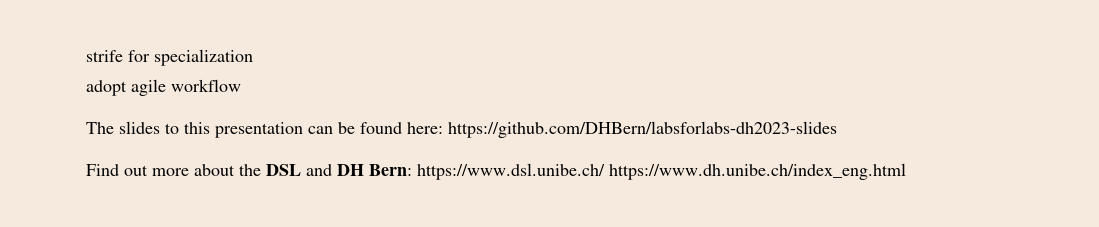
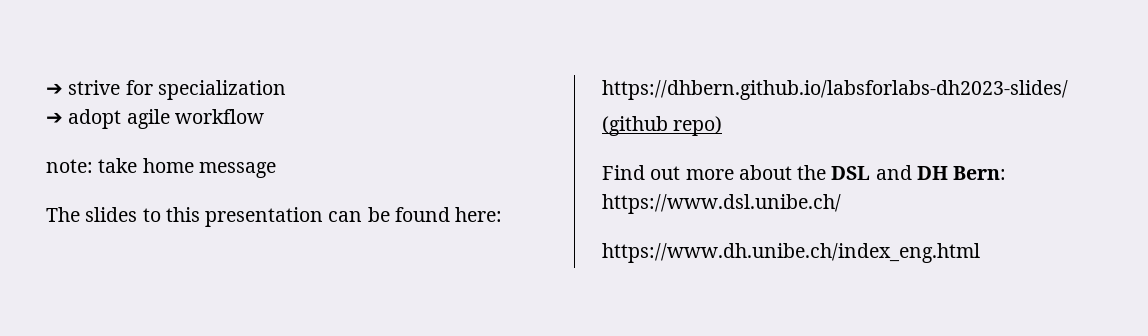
- strife for specialization
+ ➔ strive for specialization
- adopt agile workflow
+ ➔ adopt agile workflow
+ note: take home message
- The slides to this presentation can be found here: https://github.com/DHBern/labsforlabs-dh2023-slides
+ The slides to this presentation can be found here: https://dhbern.github.io/labsforlabs-dh2023-slides/
+ (github repo)
- Find out more about the DSL and DH Bern: https://www.dsl.unibe.ch/ https://www.dh.unibe.ch/index_eng.html
+ Find out more about the DSL and DH Bern: https://www.dsl.unibe.ch/
+ https://www.dh.unibe.ch/index_eng.html

